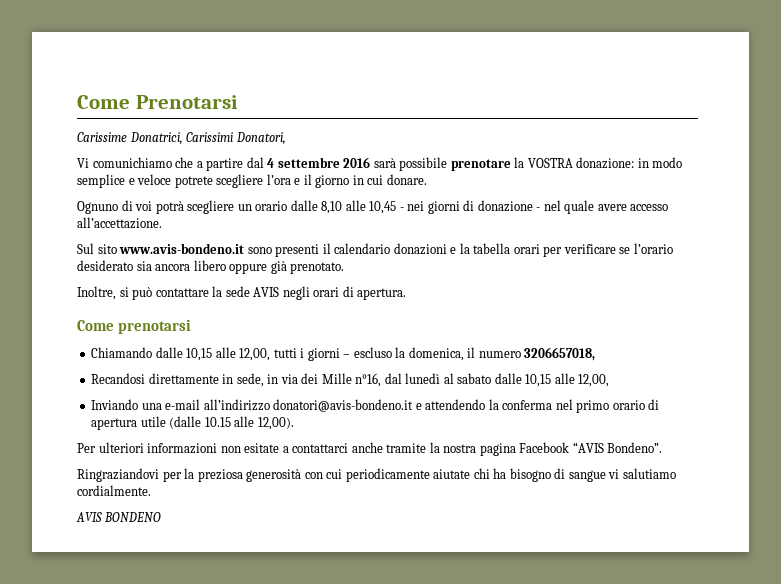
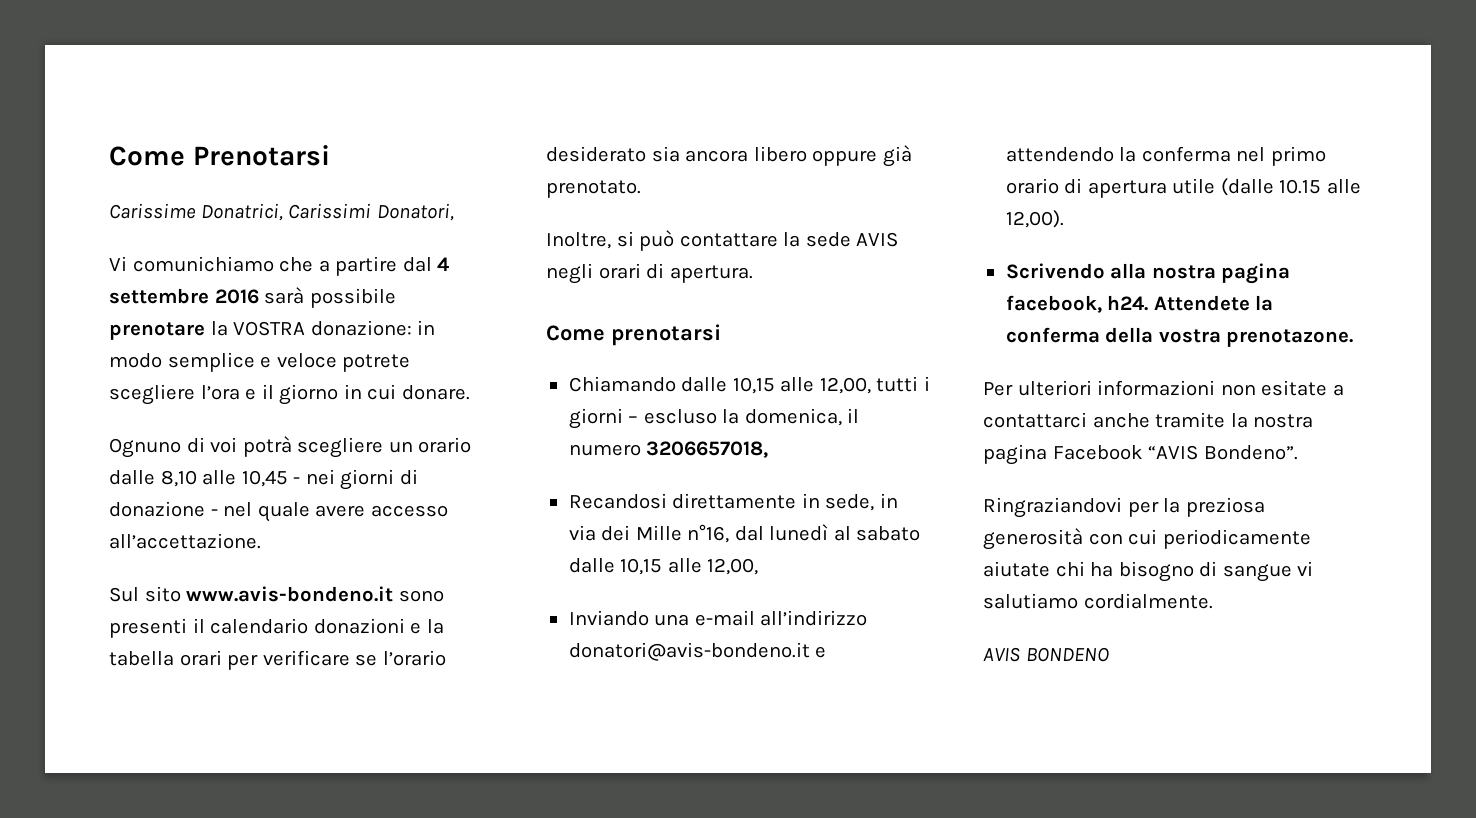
+ Scrivendo alla nostra pagina facebook, h24. Attendete la conferma della vostra prenotazone.

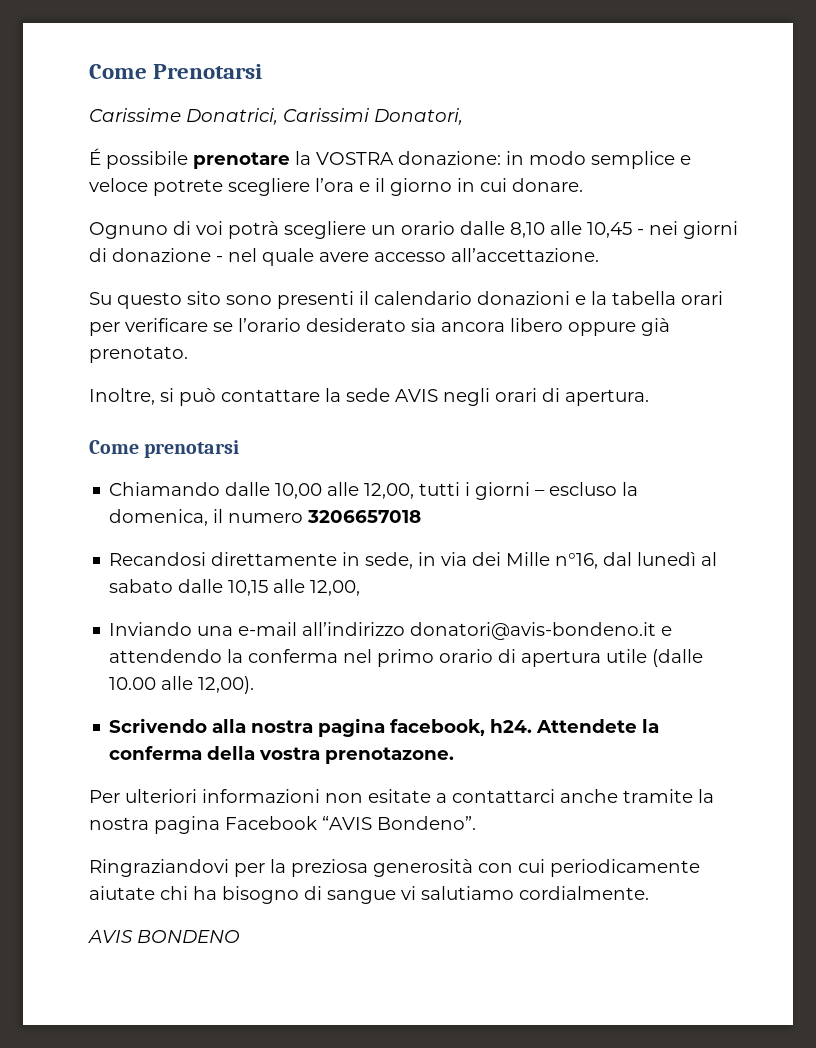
- Vi comunichiamo che a partire dal 4 settembre 2016 sarà possibile prenotare la VOSTRA donazione: in modo semplice e veloce potrete scegliere l’ora e il giorno in cui donare.
+ É possibile prenotare la VOSTRA donazione: in modo semplice e veloce potrete scegliere l’ora e il giorno in cui donare.
- Sul sito www.avis-bondeno.it sono presenti il calendario donazioni e la tabella orari per verificare se l’orario desiderato sia ancora libero oppure già prenotato.
+ Su questo sito sono presenti il calendario donazioni e la tabella orari per verificare se l’orario desiderato sia ancora libero oppure già prenotato.
- Chiamando dalle 10,15 alle 12,00, tutti i giorni – escluso la domenica, il numero 3206657018,
+ Chiamando dalle 10,00 alle 12,00, tutti i giorni – escluso la domenica, il numero 3206657018
- Inviando una e-mail all’indirizzo donatori@avis-bondeno.it e attendendo la conferma nel primo orario di apertura utile (dalle 10.15 alle 12,00).
+ Inviando una e-mail all’indirizzo donatori@avis-bondeno.it e attendendo la conferma nel primo orario di apertura utile (dalle 10.00 alle 12,00).

